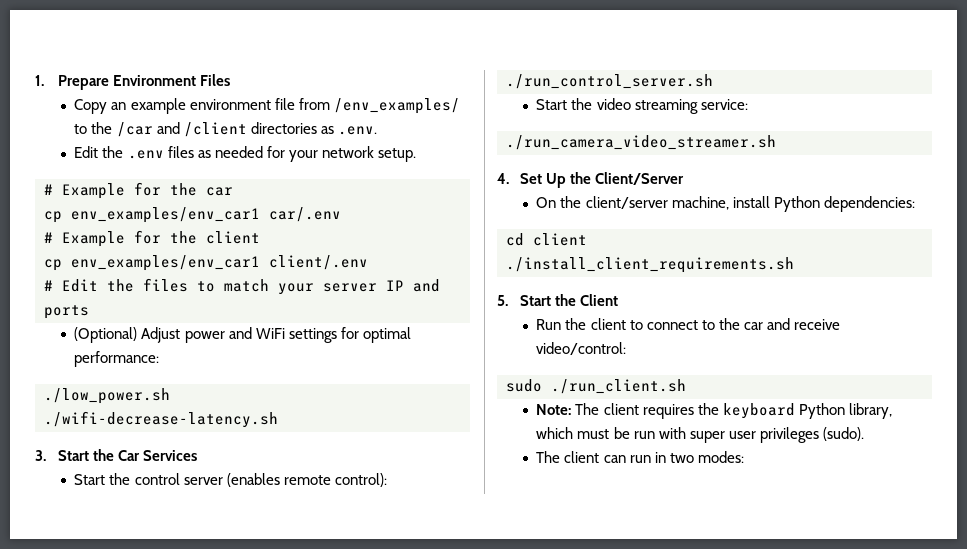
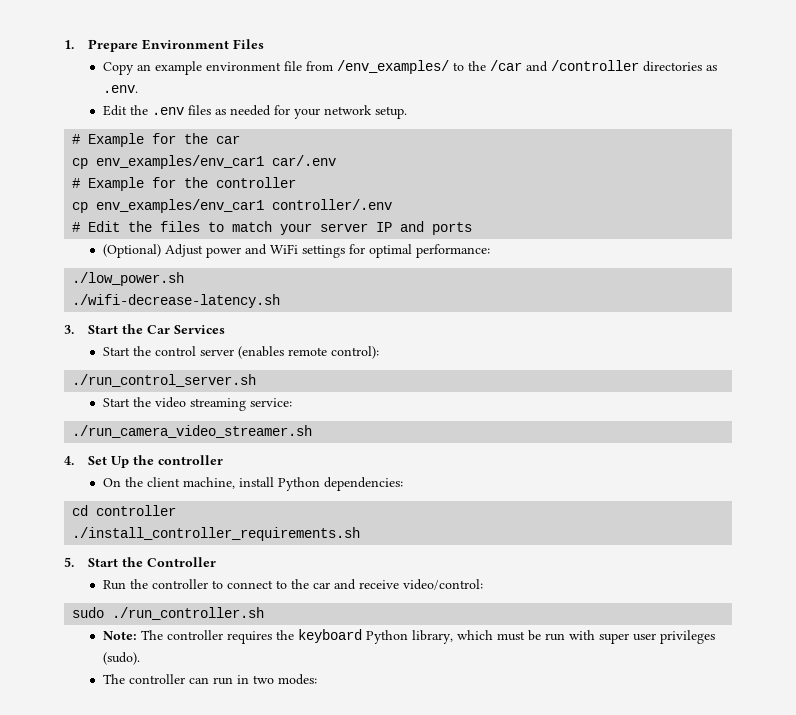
- Copy an example environment file from /env_examples/ to the /car and /client directories as .env.
+ Copy an example environment file from /env_examples/ to the /car and /controller directories as .env.
- # Example for the client
- cp env_examples/env_car1 client/.env
+ # Example for the controller
+ cp env_examples/env_car1 controller/.env
- 4. Set Up the Client/Server
+ 4. Set Up the controller
- On the client/server machine, install Python dependencies:
+ On the client machine, install Python dependencies:
- cd client
- ./install_client_requirements.sh
+ cd controller
+ ./install_controller_requirements.sh
- 5. Start the Client
+ 5. Start the Controller
- Run the client to connect to the car and receive video/control:
+ Run the controller to connect to the car and receive video/control:
- sudo ./run_client.sh
+ sudo ./run_controller.sh
- Note: The client requires the keyboard Python library, which must be run with super user privileges (sudo).
+ Note: The controller requires the keyboard Python library, which must be run with super user privileges (sudo).
- The client can run in two modes:
+ The controller can run in two modes:

